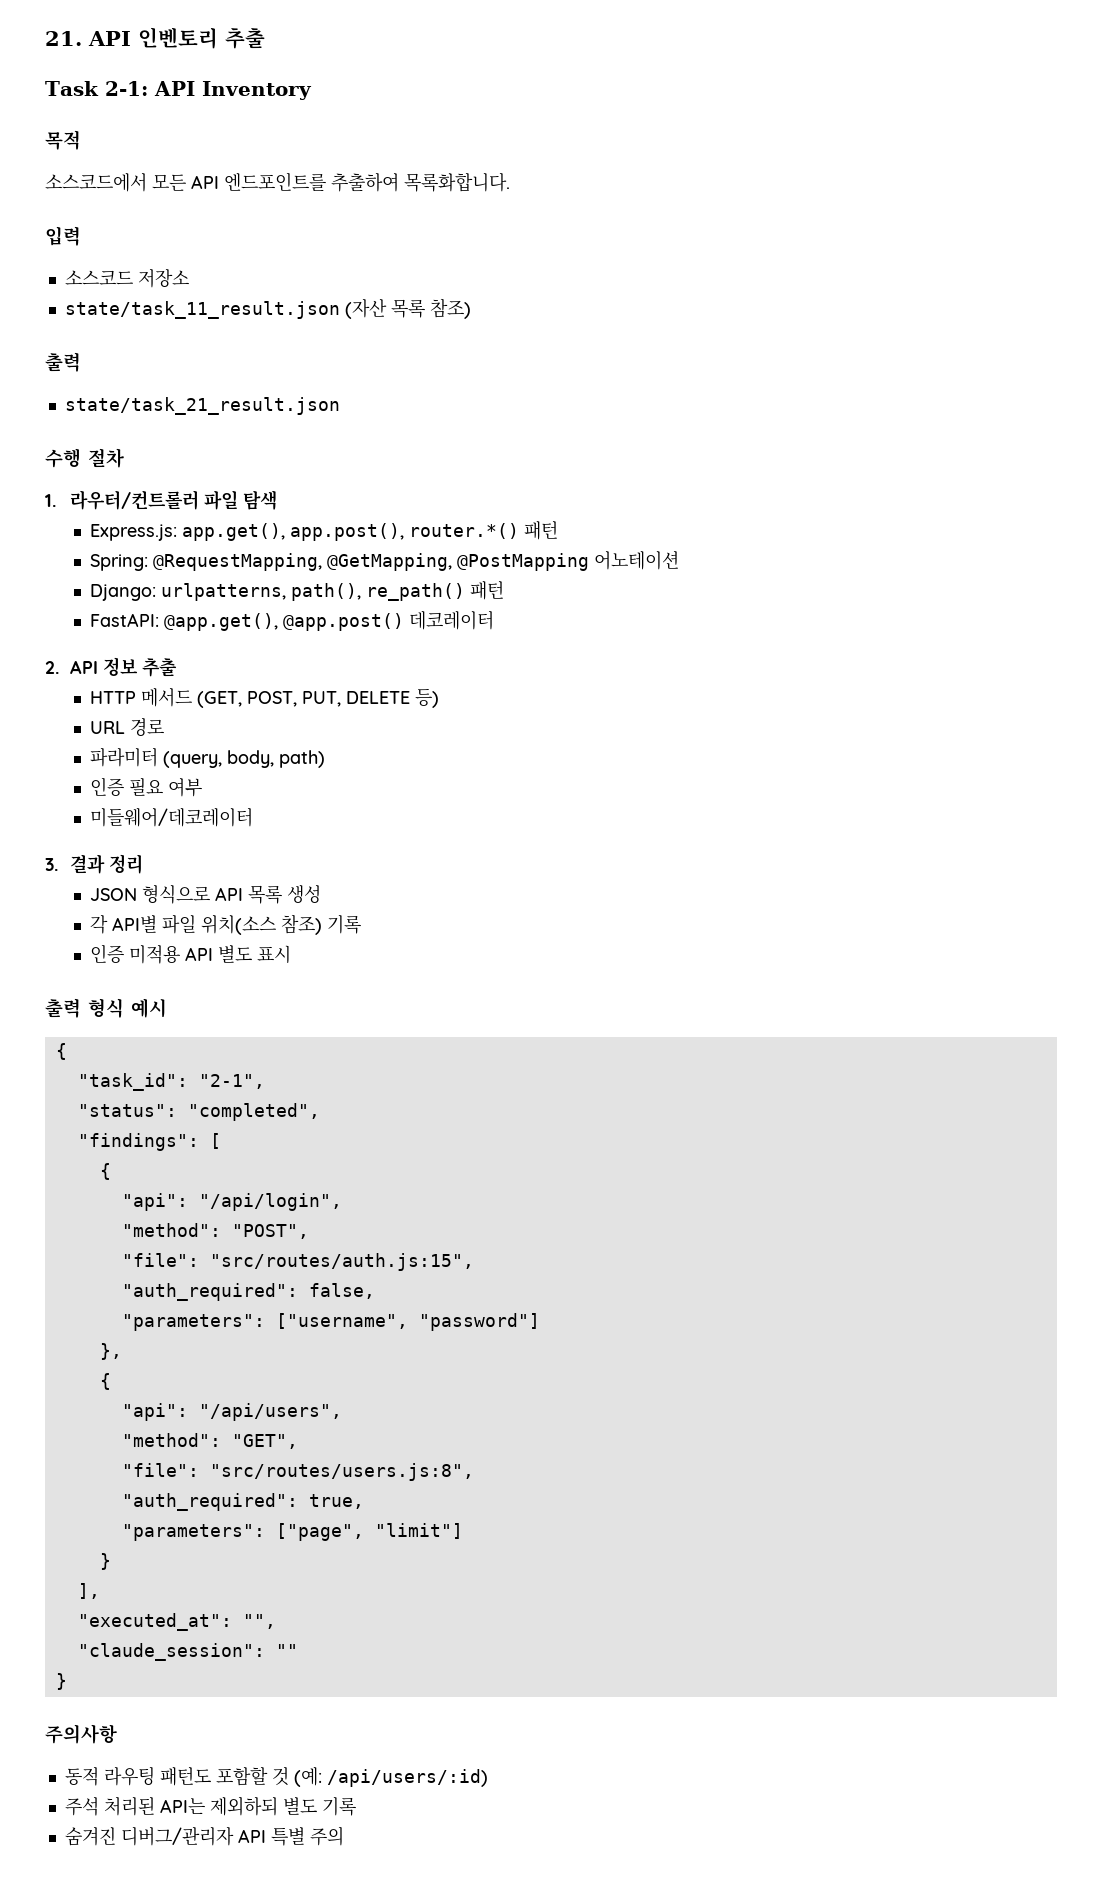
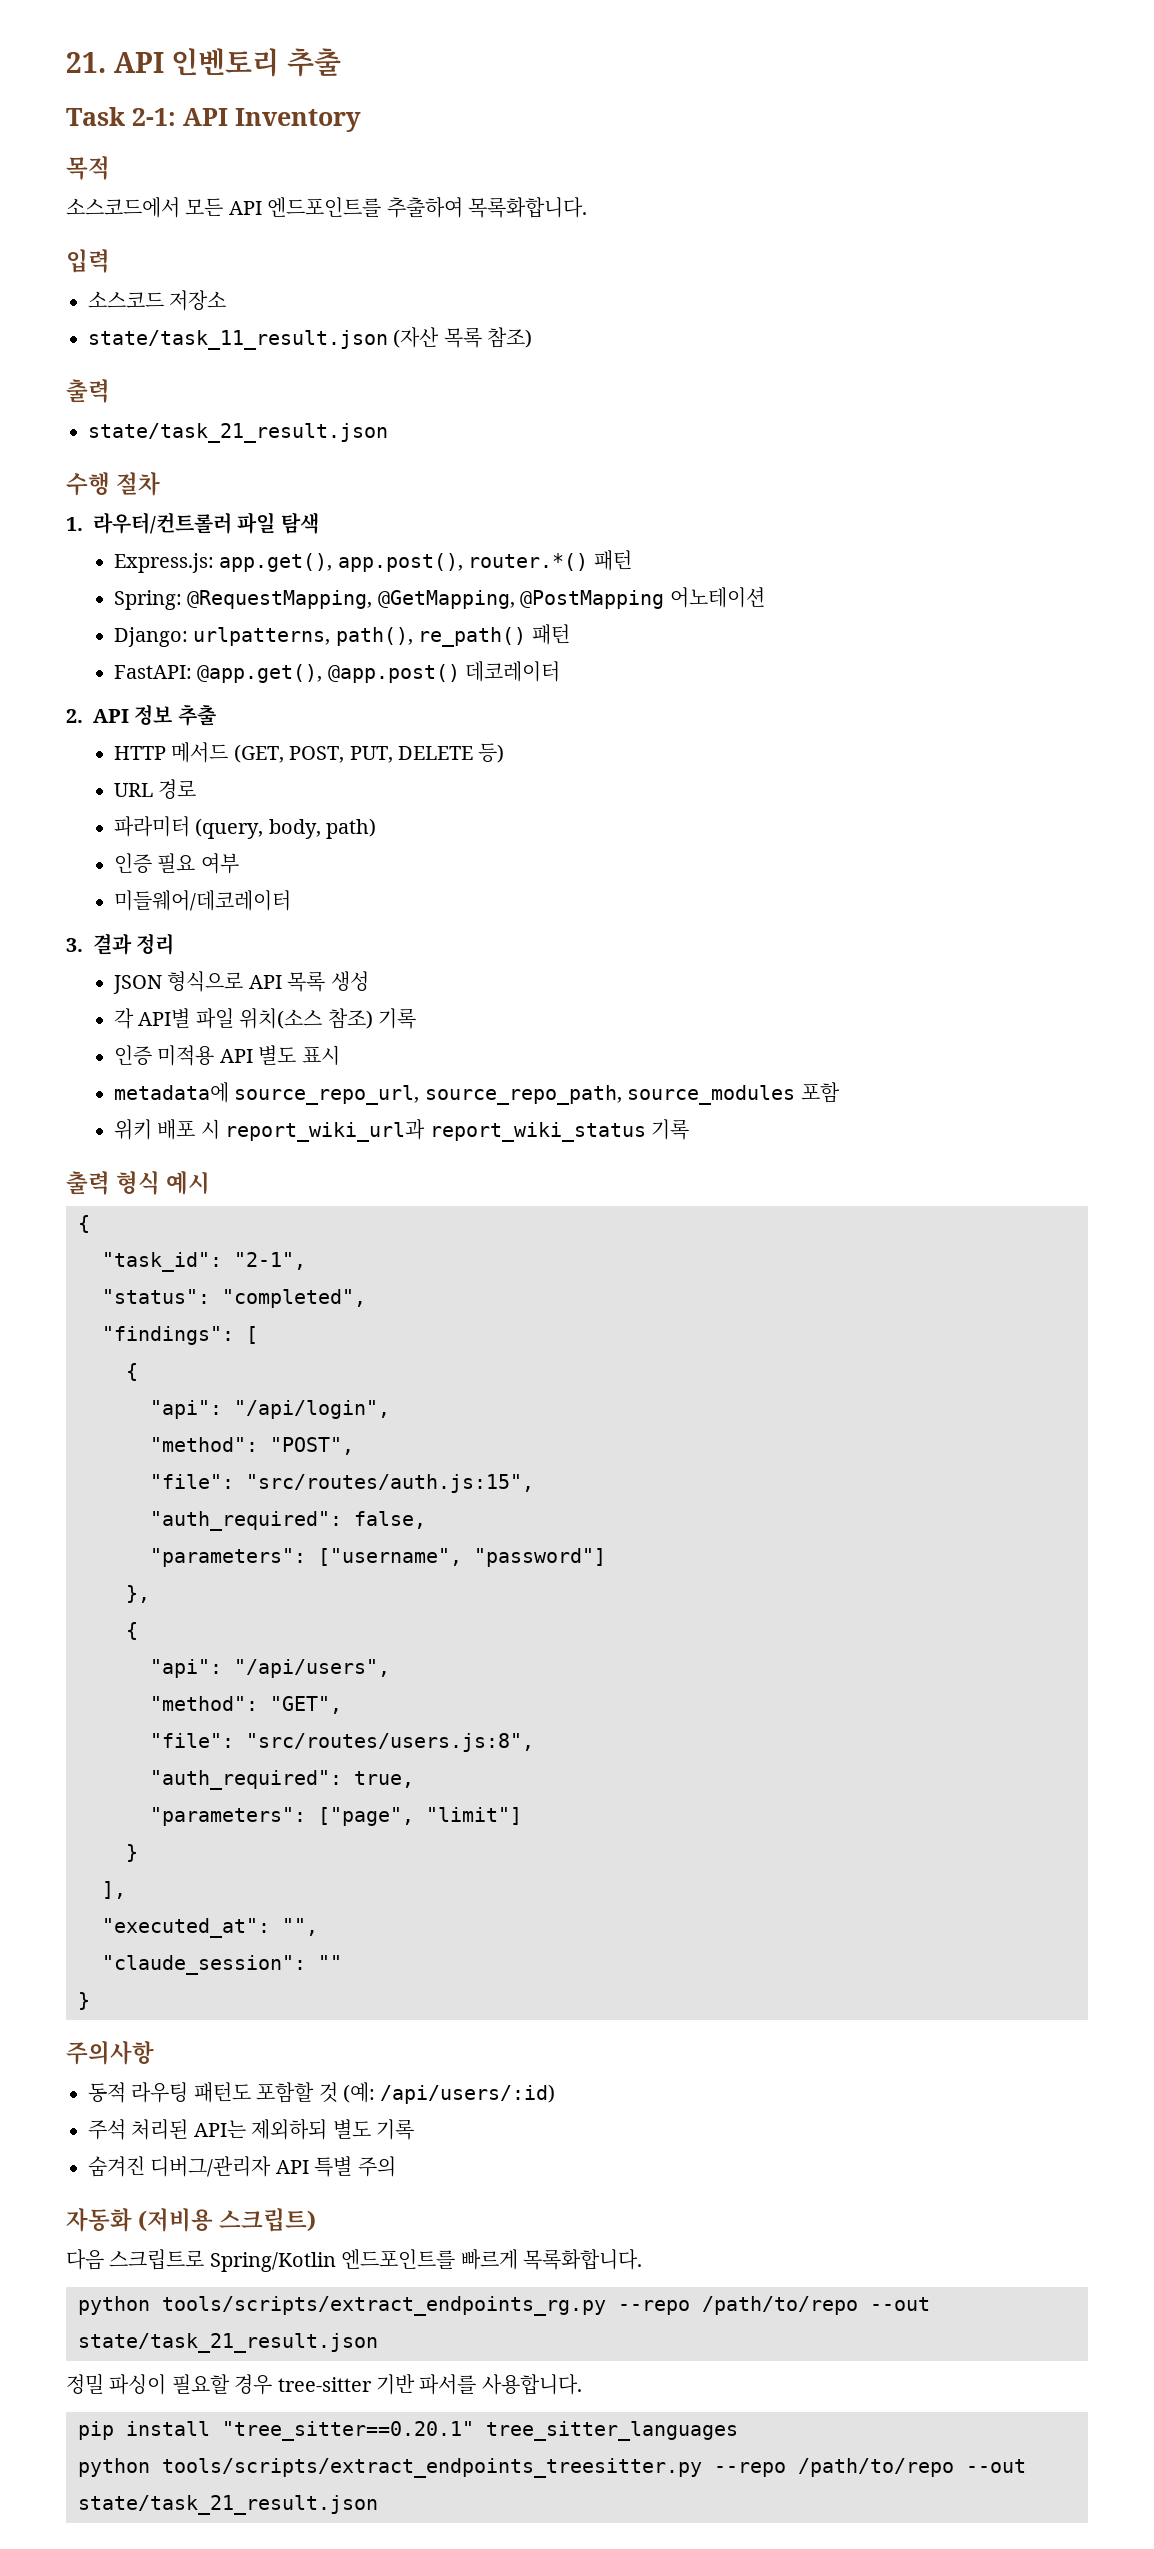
+ metadata에 source_repo_url, source_repo_path, source_modules 포함
+ 위키 배포 시 report_wiki_url과 report_wiki_status 기록
+ 자동화 (저비용 스크립트)
+ 다음 스크립트로 Spring/Kotlin 엔드포인트를 빠르게 목록화합니다.
+ python tools/scripts/extract_endpoints_rg.py --repo /path/to/repo --out state/task_21_result.json
+ 정밀 파싱이 필요할 경우 tree-sitter 기반 파서를 사용합니다.
+ pip install "tree_sitter==0.20.1" tree_sitter_languages
+ python tools/scripts/extract_endpoints_treesitter.py --repo /path/to/repo --out state/task_21_result.json

